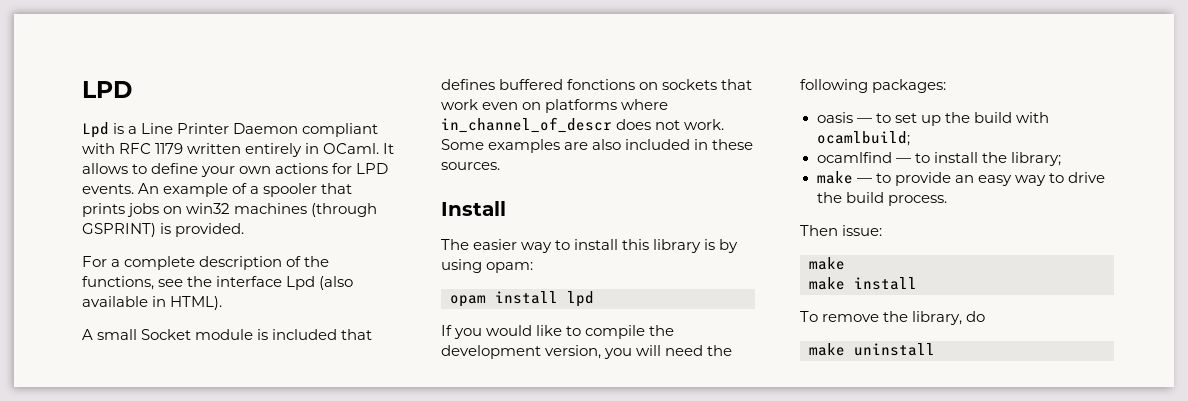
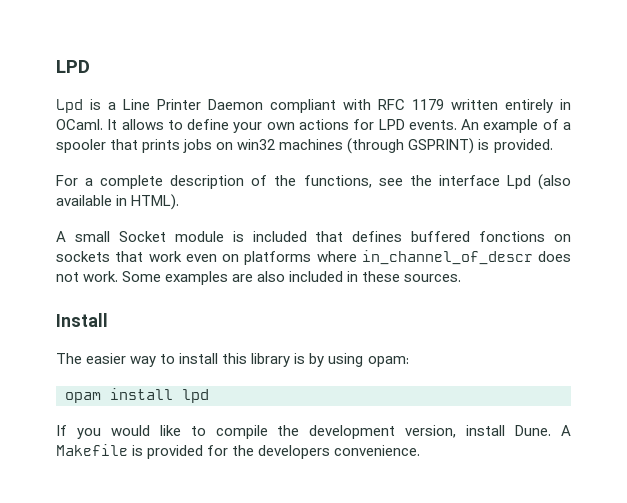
- If you would like to compile the development version, you will need the following packages:
- oasis — to set up the build with ocamlbuild;
- ocamlfind — to install the library;
- make — to provide an easy way to drive the build process.
- Then issue:
- make
- make install
- To remove the library, do
- make uninstall
+ If you would like to compile the development version, install Dune. A Makefile is provided for the developers convenience.

